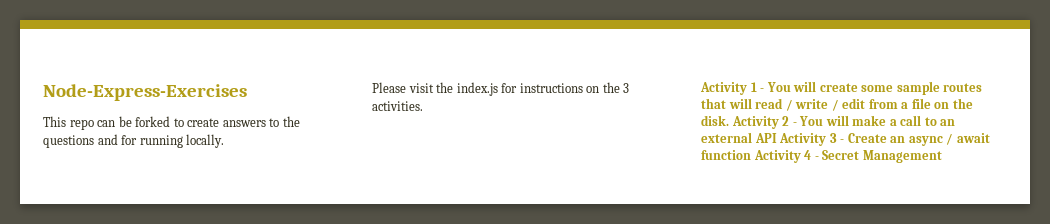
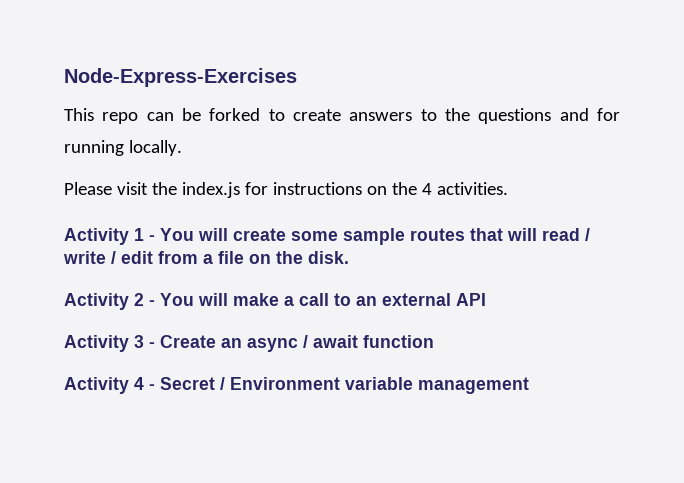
- Please visit the index.js for instructions on the 3 activities.
+ Please visit the index.js for instructions on the 4 activities.
- Activity 1 - You will create some sample routes that will read / write / edit from a file on the disk. Activity 2 - You will make a call to an external API Activity 3 - Create an async / await function Activity 4 - Secret Management
+ Activity 1 - You will create some sample routes that will read / write / edit from a file on the disk.
+ Activity 2 - You will make a call to an external API
+ Activity 3 - Create an async / await function
+ Activity 4 - Secret / Environment variable management

